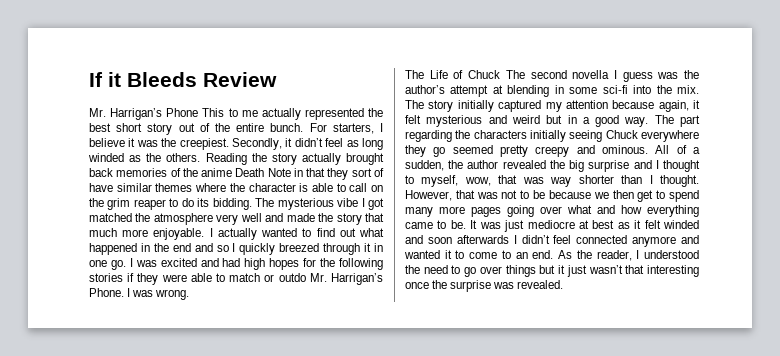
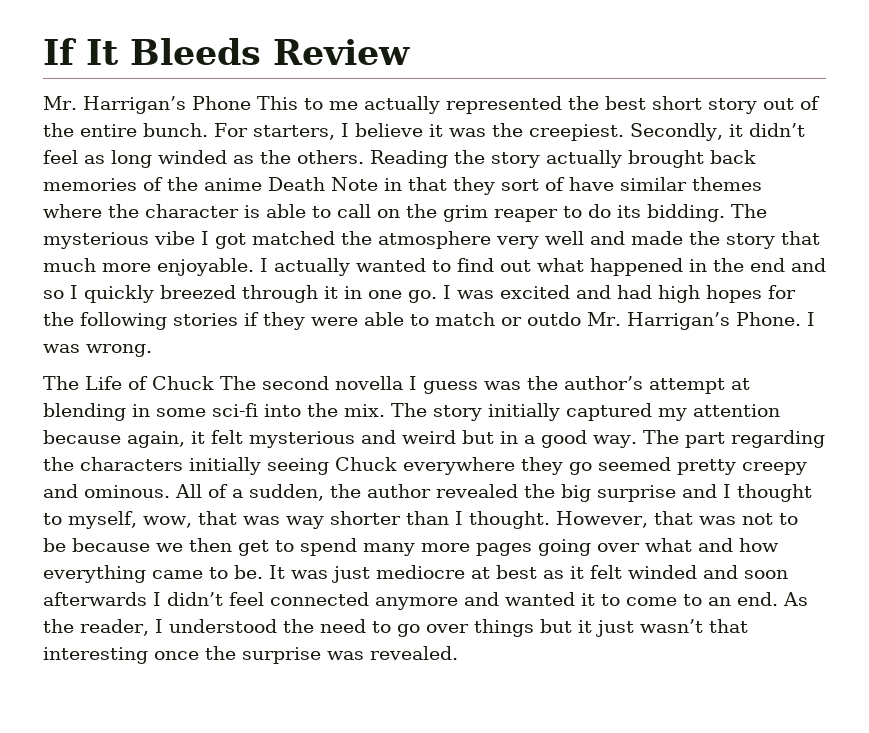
- If it Bleeds Review
+ If It Bleeds Review

